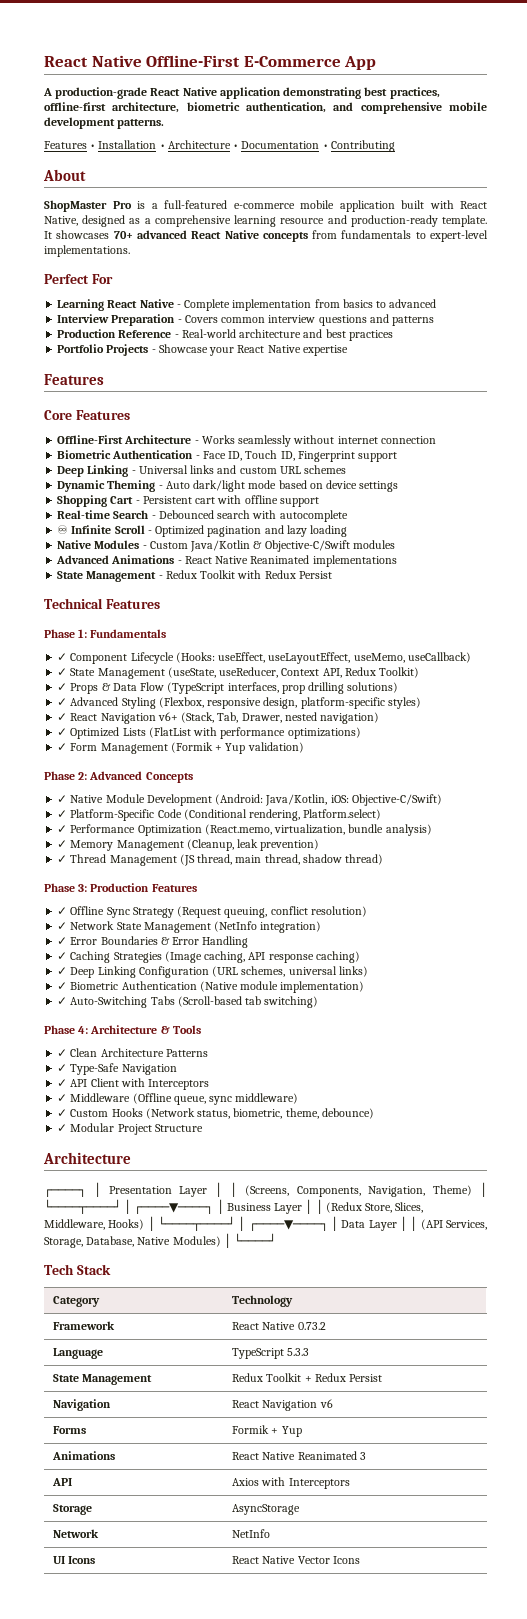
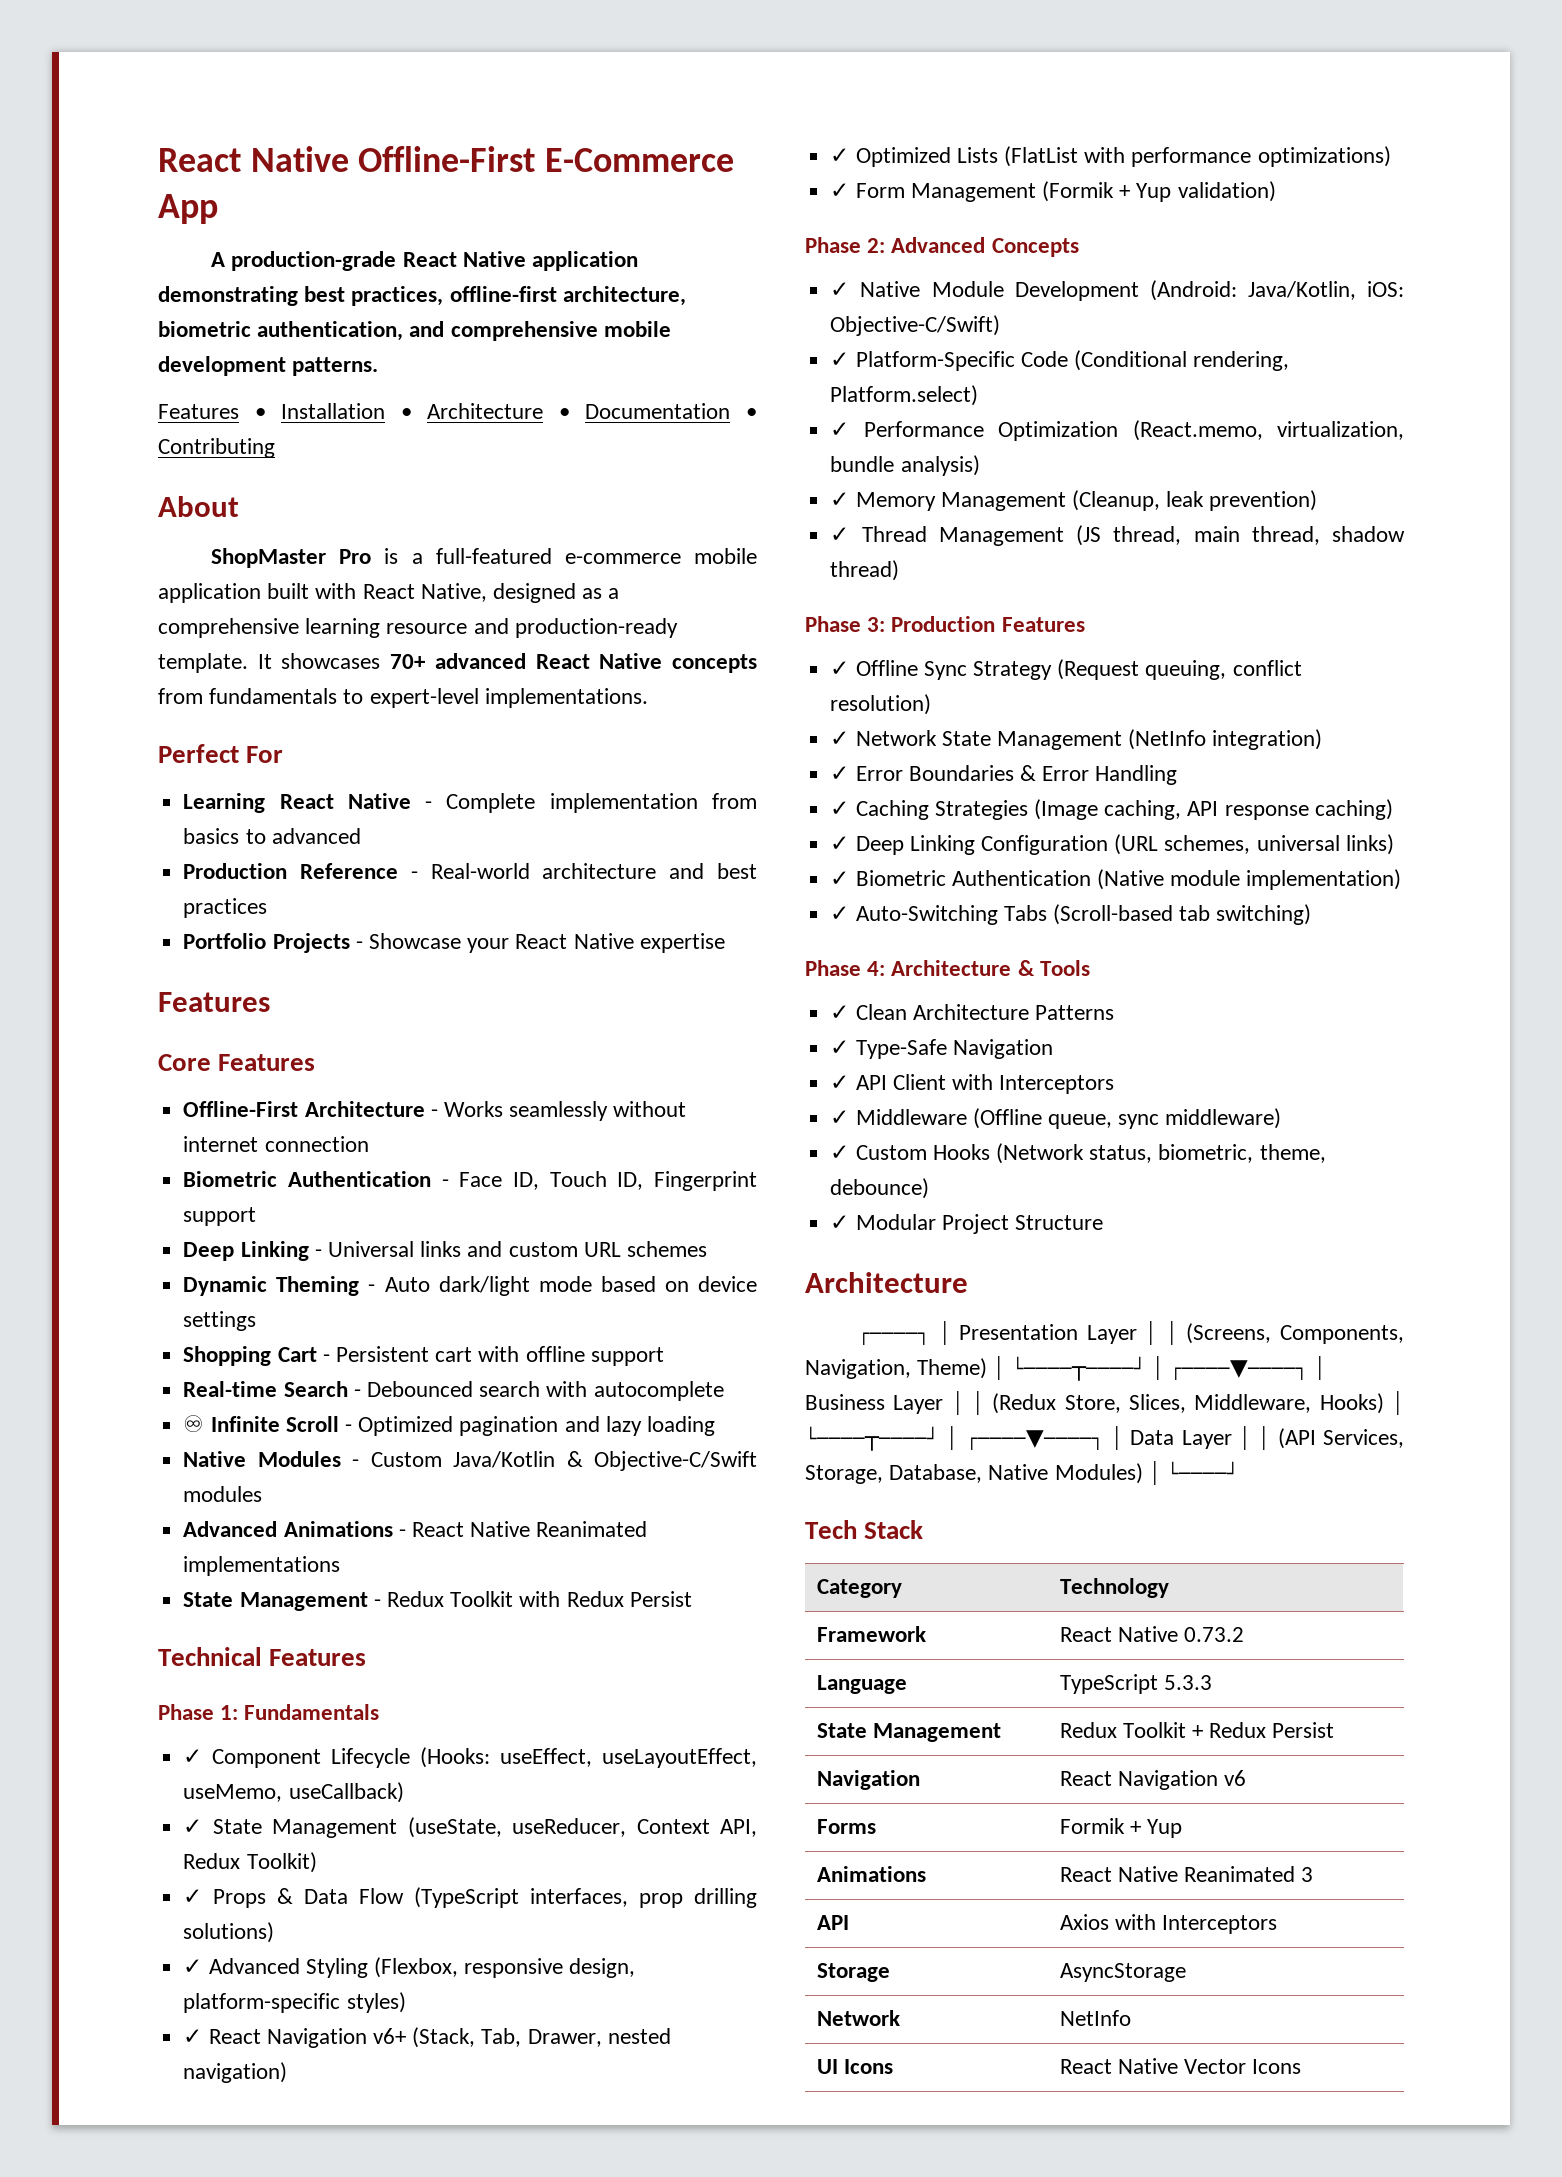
- Interview Preparation - Covers common interview questions and patterns

